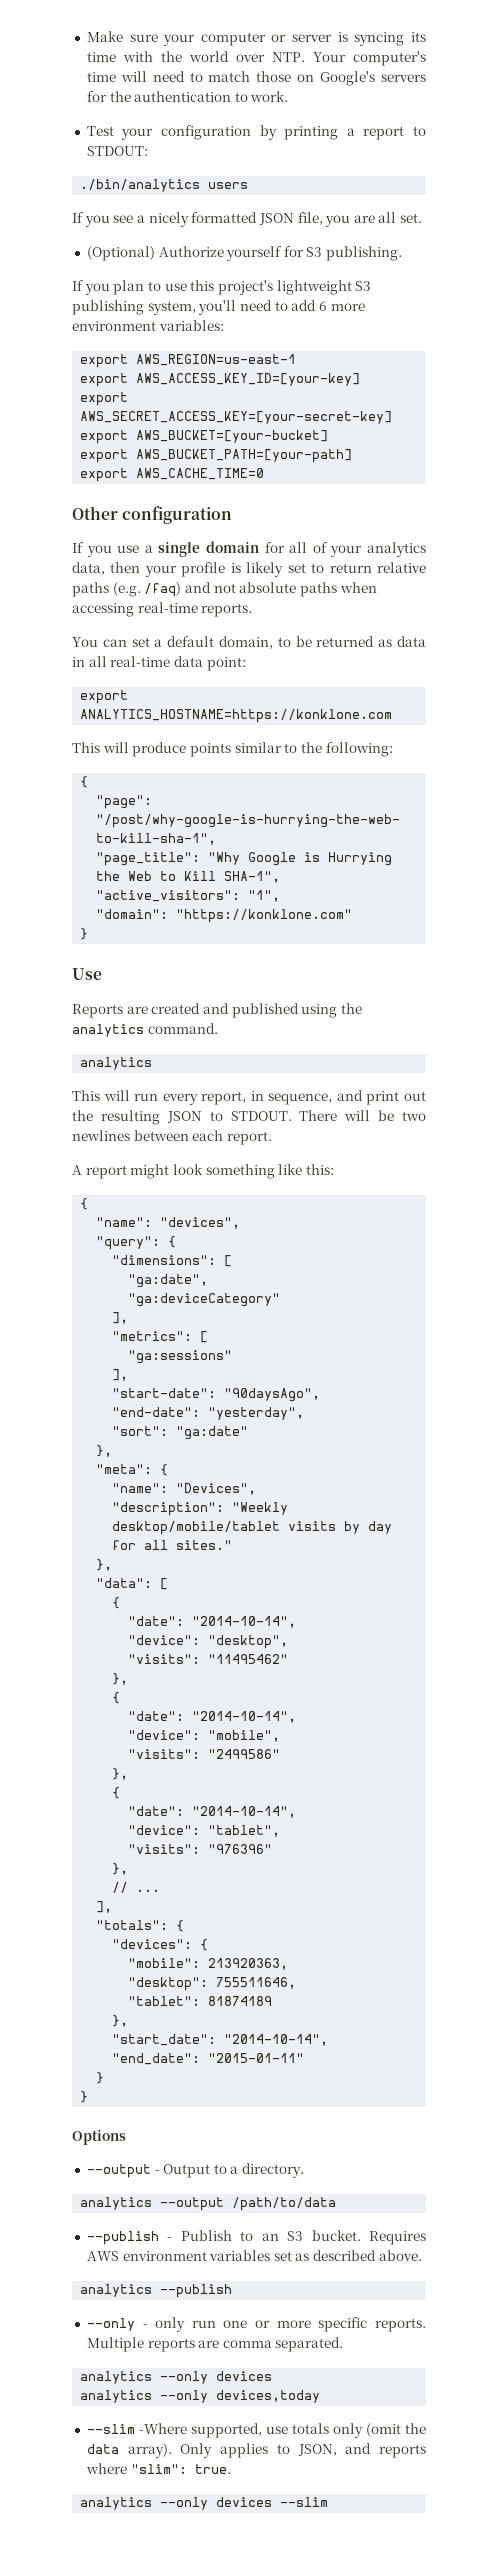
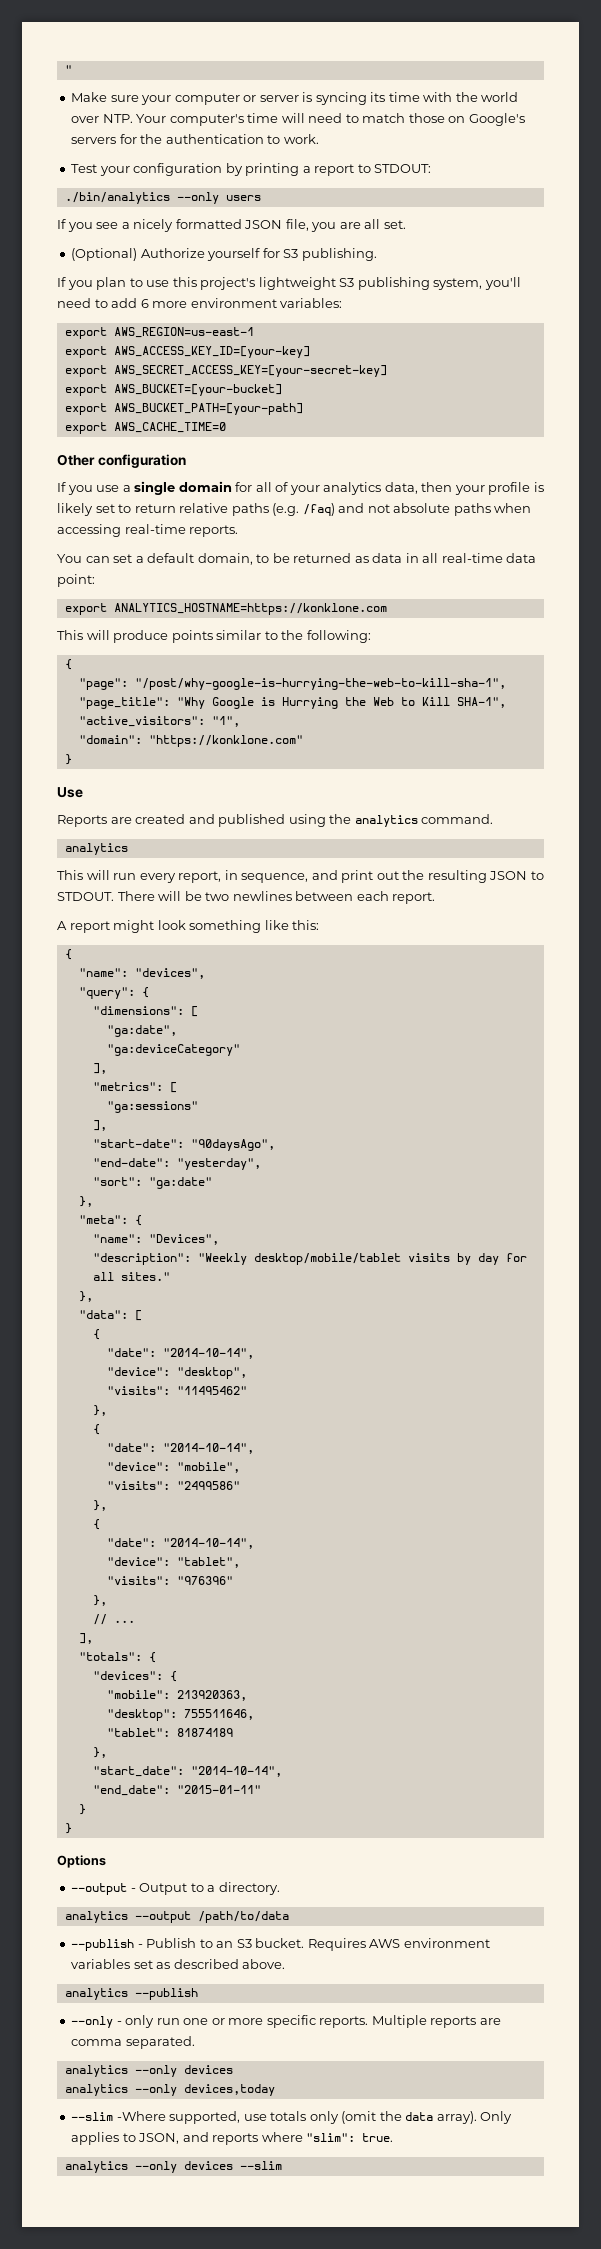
+ "
- ./bin/analytics users
+ ./bin/analytics --only users

